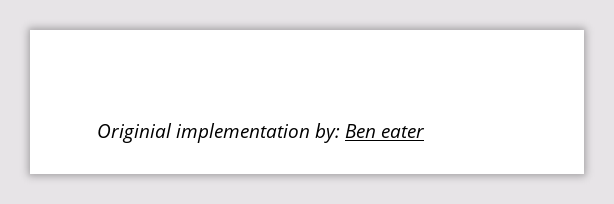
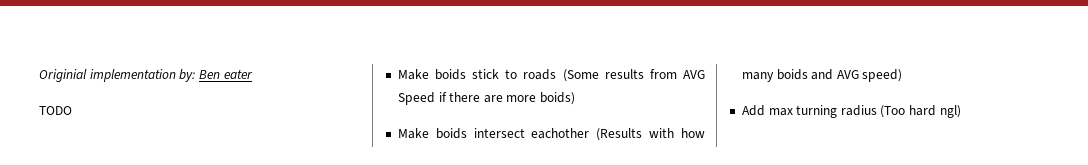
+ TODO
+ Make boids stick to roads (Some results from AVG Speed if there are more boids)
+ Make boids intersect eachother (Results with how many boids and AVG speed)
+ Add max turning radius (Too hard ngl)

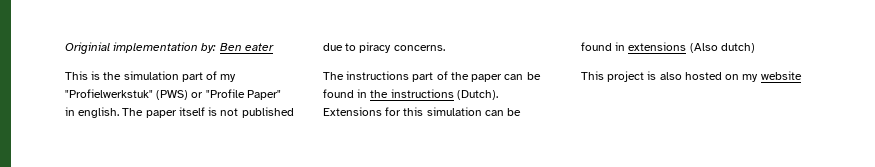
- TODO
- Make boids stick to roads (Some results from AVG Speed if there are more boids)
- Make boids intersect eachother (Results with how many boids and AVG speed)
- Add max turning radius (Too hard ngl)
+ This is the simulation part of my "Profielwerkstuk" (PWS) or "Profile Paper" in english. The paper itself is not published due to piracy concerns.
+ The instructions part of the paper can be found in the instructions (Dutch). Extensions for this simulation can be found in extensions (Also dutch)
+ This project is also hosted on my website

